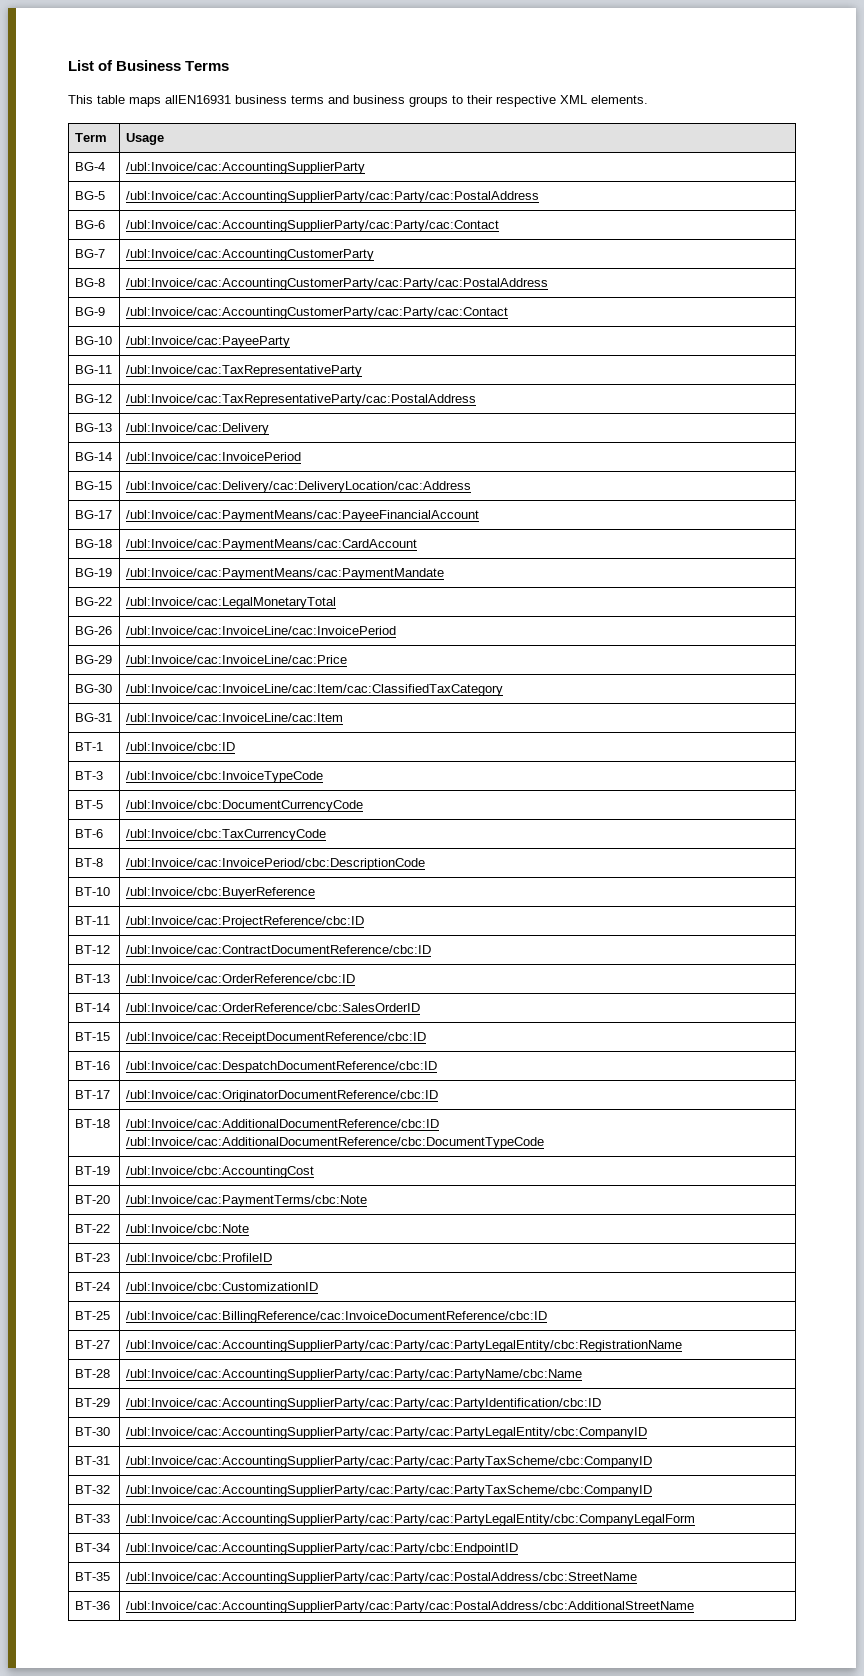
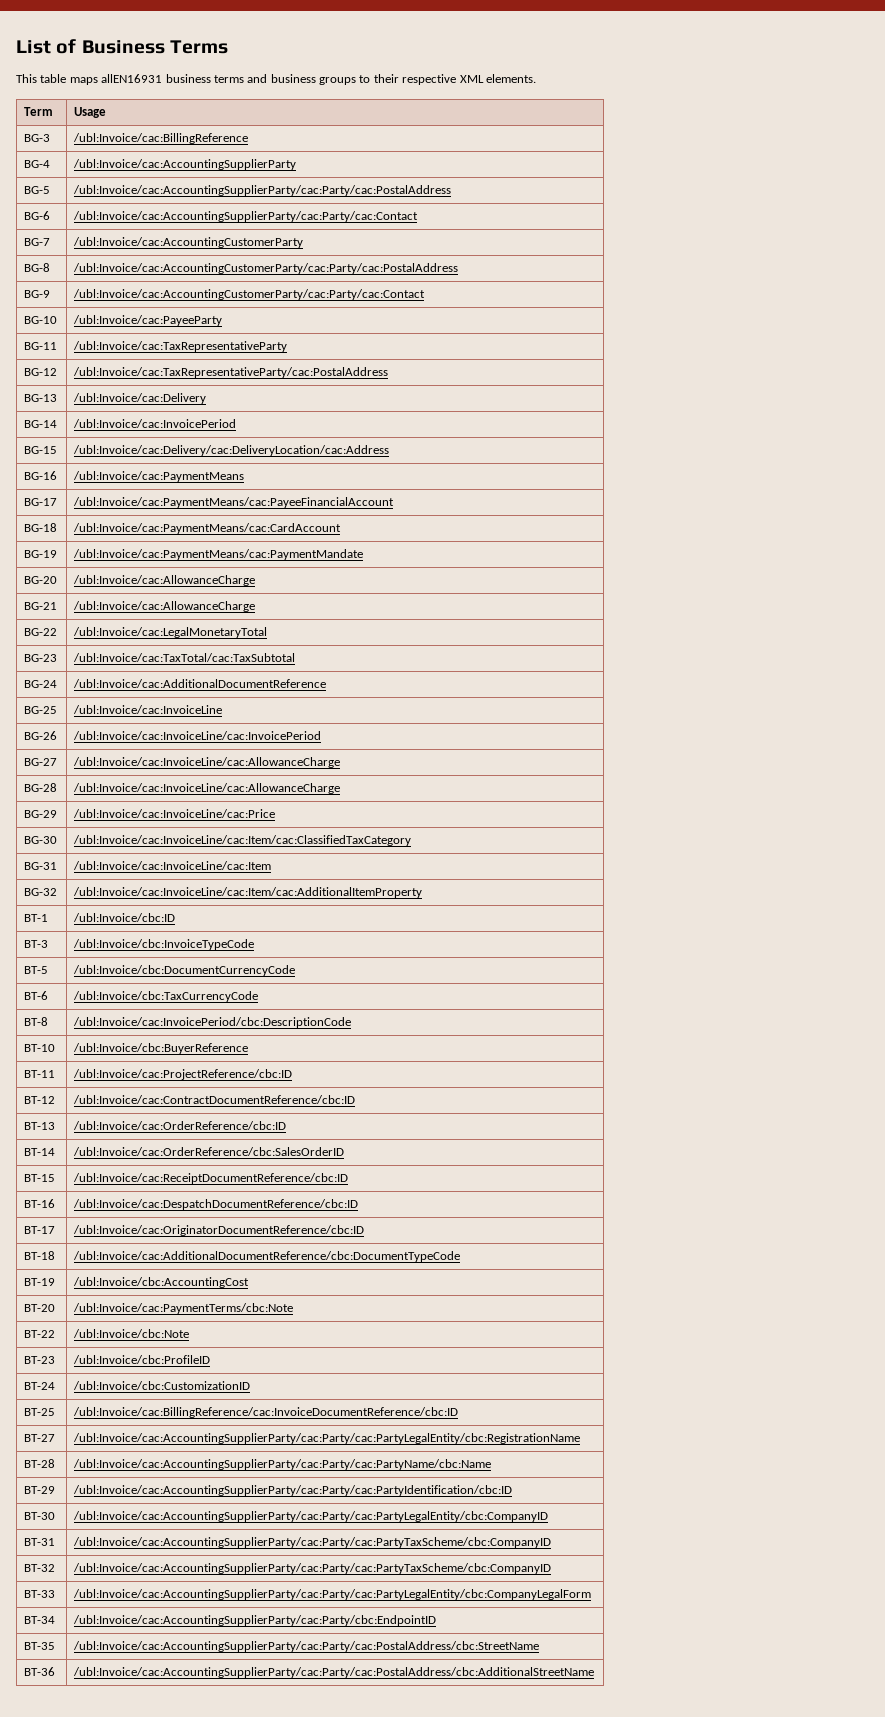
+ BG-3 | /ubl:Invoice/cac:BillingReference
+ BG-16 | /ubl:Invoice/cac:PaymentMeans
+ BG-20 | /ubl:Invoice/cac:AllowanceCharge
+ BG-21 | /ubl:Invoice/cac:AllowanceCharge
  BG-22 | /ubl:Invoice/cac:LegalMonetaryTotal
+ BG-23 | /ubl:Invoice/cac:TaxTotal/cac:TaxSubtotal
+ BG-24 | /ubl:Invoice/cac:AdditionalDocumentReference
+ BG-25 | /ubl:Invoice/cac:InvoiceLine
  BG-26 | /ubl:Invoice/cac:InvoiceLine/cac:InvoicePeriod
+ BG-27 | /ubl:Invoice/cac:InvoiceLine/cac:AllowanceCharge
+ BG-28 | /ubl:Invoice/cac:InvoiceLine/cac:AllowanceCharge
+ BG-32 | /ubl:Invoice/cac:InvoiceLine/cac:Item/cac:AdditionalItemProperty
- BT-18 | /ubl:Invoice/cac:AdditionalDocumentReference/cbc:ID /ubl:Invoice/cac:AdditionalDocumentReference/cbc:DocumentTypeCode
+ BT-18 | /ubl:Invoice/cac:AdditionalDocumentReference/cbc:DocumentTypeCode

